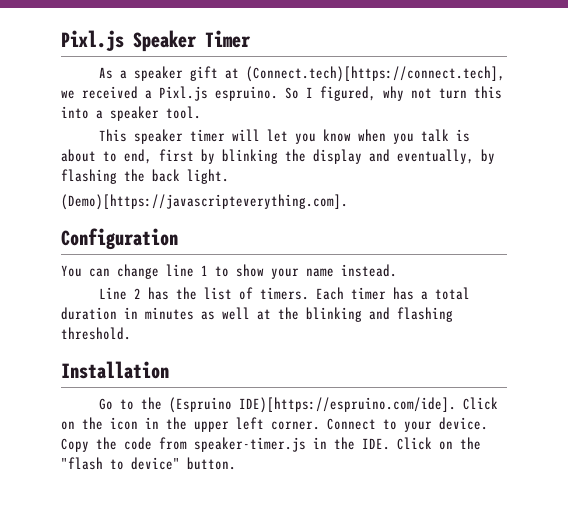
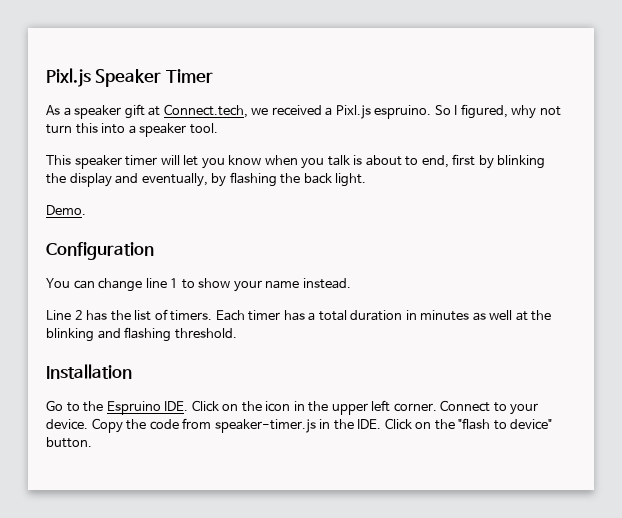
- As a speaker gift at (Connect.tech)[https://connect.tech], we received a Pixl.js espruino.
+ As a speaker gift at Connect.tech, we received a Pixl.js espruino.
- (Demo)[https://javascripteverything.com].
+ Demo.
- Go to the (Espruino IDE)[https://espruino.com/ide]. Click on the icon in the upper left corner.
+ Go to the Espruino IDE. Click on the icon in the upper left corner.

